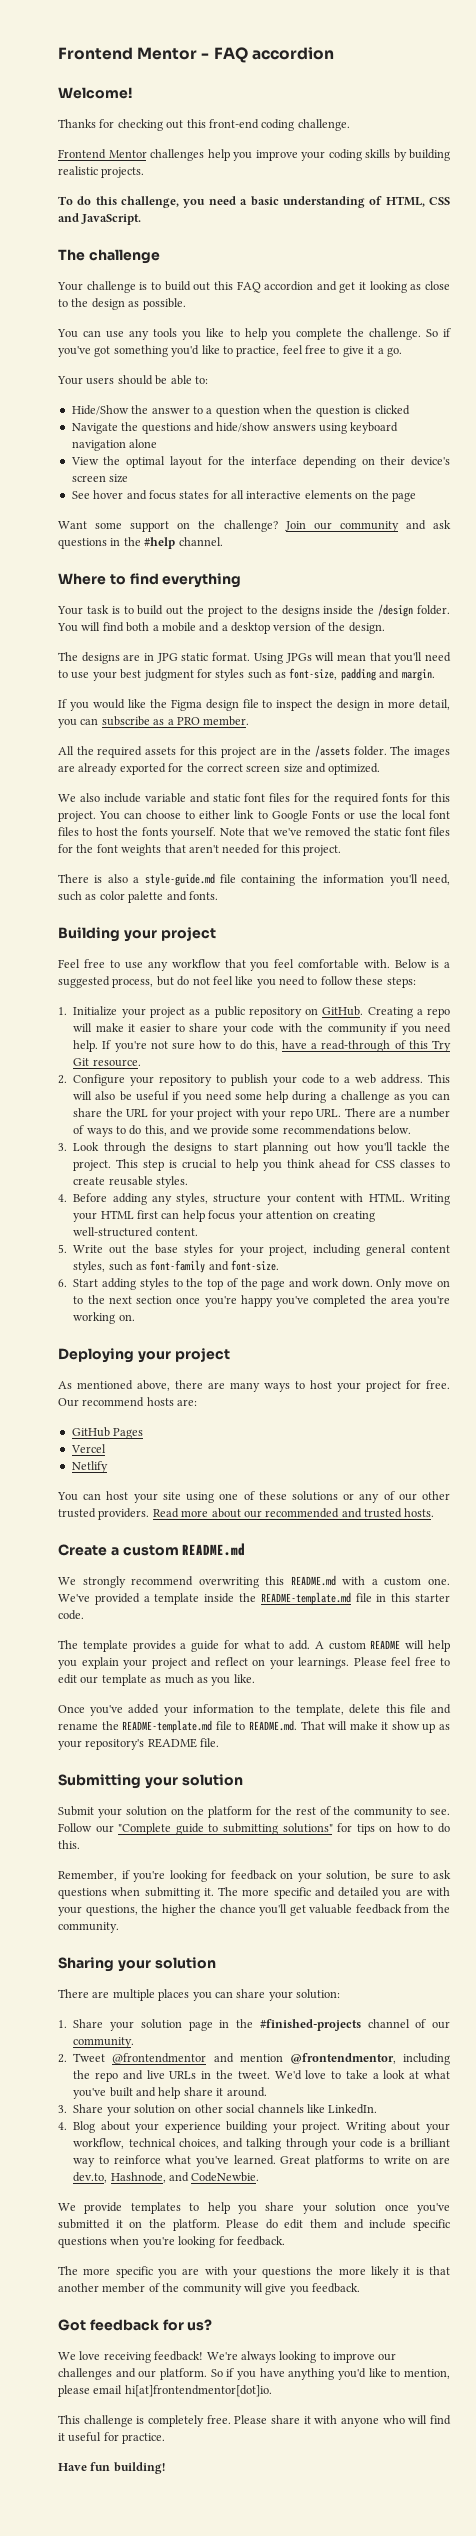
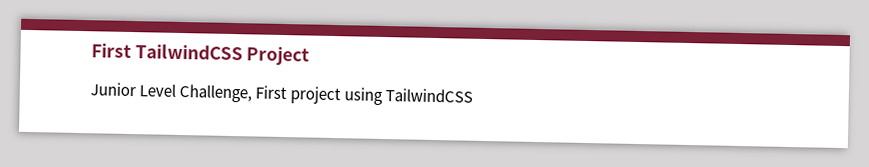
- Frontend Mentor - FAQ accordion
- Welcome!
- Thanks for checking out this front-end coding challenge.
- Frontend Mentor challenges help you improve your coding skills by building realistic projects.
- To do this challenge, you need a basic understanding of HTML, CSS and JavaScript.
- The challenge
- Your challenge is to build out this FAQ accordion and get it looking as close to the design as possible.
- You can use any tools you like to help you complete the challenge. So if you've got something you'd like to practice, feel free to give it a go.
- Your users should be able to:
- Hide/Show the answer to a question when the question is clicked
- Navigate the questions and hide/show answers using keyboard navigation alone
- View the optimal layout for the interface depending on their device's screen size
- See hover and focus states for all interactive elements on the page
- Want some support on the challenge? Join our community and ask questions in the #help channel.
- Where to find everything
- Your task is to build out the project to the designs inside the /design folder. You will find both a mobile and a desktop version of the design.
- The designs are in JPG static format. Using JPGs will mean that you'll need to use your best judgment for styles such as font-size, padding and margin.
- If you would like the Figma design file to inspect the design in more detail, you can subscribe as a PRO member.
- All the required assets for this project are in the /assets folder. The images are already exported for the correct screen size and optimized.
- We also include variable and static font files for the required fonts for this project. You can choose to either link to Google Fonts or use the local font files to host the fonts yourself. Note that we've removed the static font files for the font weights that aren't needed for this project.
- There is also a style-guide.md file containing the information you'll need, such as color palette and fonts.
- Building your project
- Feel free to use any workflow that you feel comfortable with. Below is a suggested process, but do not feel like you need to follow these steps:
- 1. Initialize your project as a public repository on GitHub. Creating a repo will make it easier to share your code with the community if you need help. If you're not sure how to do this, have a read-through of this Try Git resource.
- 2. Configure your repository to publish your code to a web address. This will also be useful if you need some help during a challenge as you can share the URL for your project with your repo URL. There are a number of ways to do this, and we provide some recommendations below.
- 3. Look through the designs to start planning out how you'll tackle the project. This step is crucial to help you think ahead for CSS classes to create reusable styles.
- 4. Before adding any styles, structure your content with HTML. Writing your HTML first can help focus your attention on creating well-structured content.
- 5. Write out the base styles for your project, including general content styles, such as font-family and font-size.
- 6. Start adding styles to the top of the page and work down. Only move on to the next section once you're happy you've completed the area you're working on.
- Deploying your project
- As mentioned above, there are many ways to host your project for free. Our recommend hosts are:
- GitHub Pages
- Vercel
- Netlify
- You can host your site using one of these solutions or any of our other trusted providers. Read more about our recommended and trusted hosts.
- Create a custom README.md
- We strongly recommend overwriting this README.md with a custom one. We've provided a template inside the README-template.md file in this starter code.
- The template provides a guide for what to add. A custom README will help you explain your project and reflect on your learnings. Please feel free to edit our template as much as you like.
- Once you've added your information to the template, delete this file and rename the README-template.md file to README.md. That will make it show up as your repository's README file.
- Submitting your solution
- Submit your solution on the platform for the rest of the community to see. Follow our "Complete guide to submitting solutions" for tips on how to do this.
- Remember, if you're looking for feedback on your solution, be sure to ask questions when submitting it. The more specific and detailed you are with your questions, the higher the chance you'll get valuable feedback from the community.
- Sharing your solution
- There are multiple places you can share your solution:
- 1. Share your solution page in the #finished-projects channel of our community.
- 2. Tweet @frontendmentor and mention @frontendmentor, including the repo and live URLs in the tweet. We'd love to take a look at what you've built and help share it around.
- 3. Share your solution on other social channels like LinkedIn.
- 4. Blog about your experience building your project. Writing about your workflow, technical choices, and talking through your code is a brilliant way to reinforce what you've learned. Great platforms to write on are dev.to, Hashnode, and CodeNewbie.
- We provide templates to help you share your solution once you've submitted it on the platform. Please do edit them and include specific questions when you're looking for feedback.
- The more specific you are with your questions the more likely it is that another member of the community will give you feedback.
- Got feedback for us?
- We love receiving feedback! We're always looking to improve our challenges and our platform. So if you have anything you'd like to mention, please email hi[at]frontendmentor[dot]io.
- This challenge is completely free. Please share it with anyone who will find it useful for practice.
- Have fun building!
+ First TailwindCSS Project
+ Junior Level Challenge, First project using TailwindCSS

